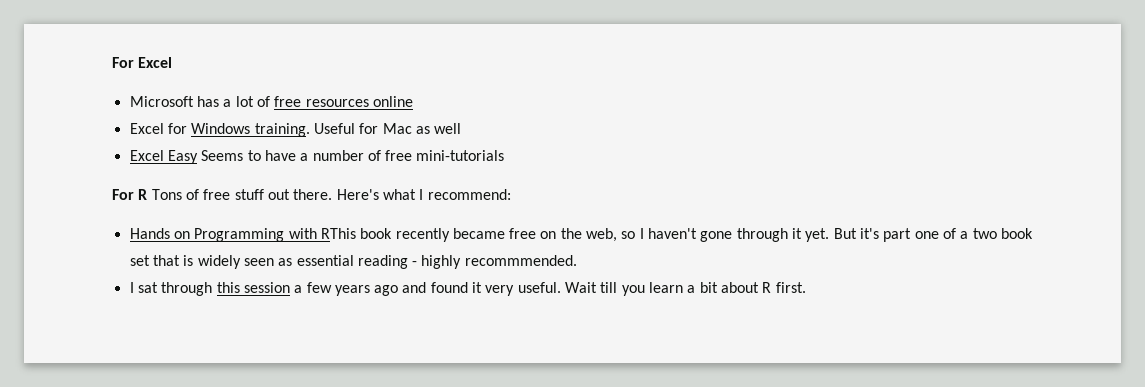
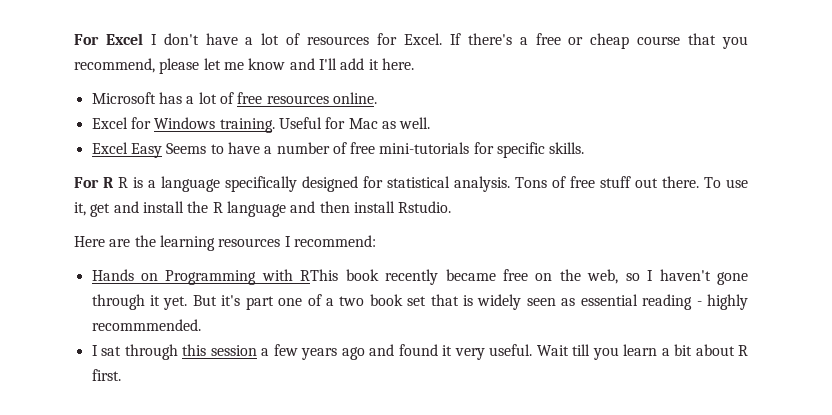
- For Excel
+ For Excel I don't have a lot of resources for Excel. If there's a free or cheap course that you recommend, please let me know and I'll add it here.
- Microsoft has a lot of free resources online
+ Microsoft has a lot of free resources online.
- Useful for Mac as well
+ Useful for Mac as well.
- Excel Easy Seems to have a number of free mini-tutorials
+ Excel Easy Seems to have a number of free mini-tutorials for specific skills.
- For R Tons of free stuff out there.
+ For R R is a language specifically designed for statistical analysis. Tons of free stuff out there.
- Here's what I recommend:
+ To use it, get and install the R language and then install Rstudio.
+ Here are the learning resources I recommend:

